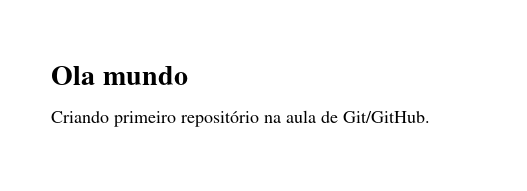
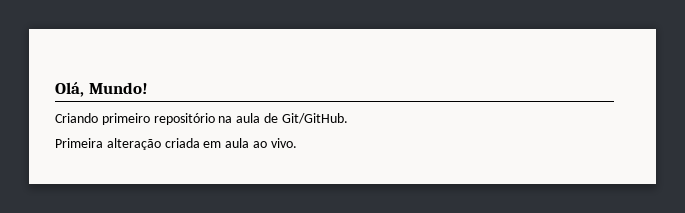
- Ola mundo
+ Olá, Mundo!
+ Primeira alteração criada em aula ao vivo.

